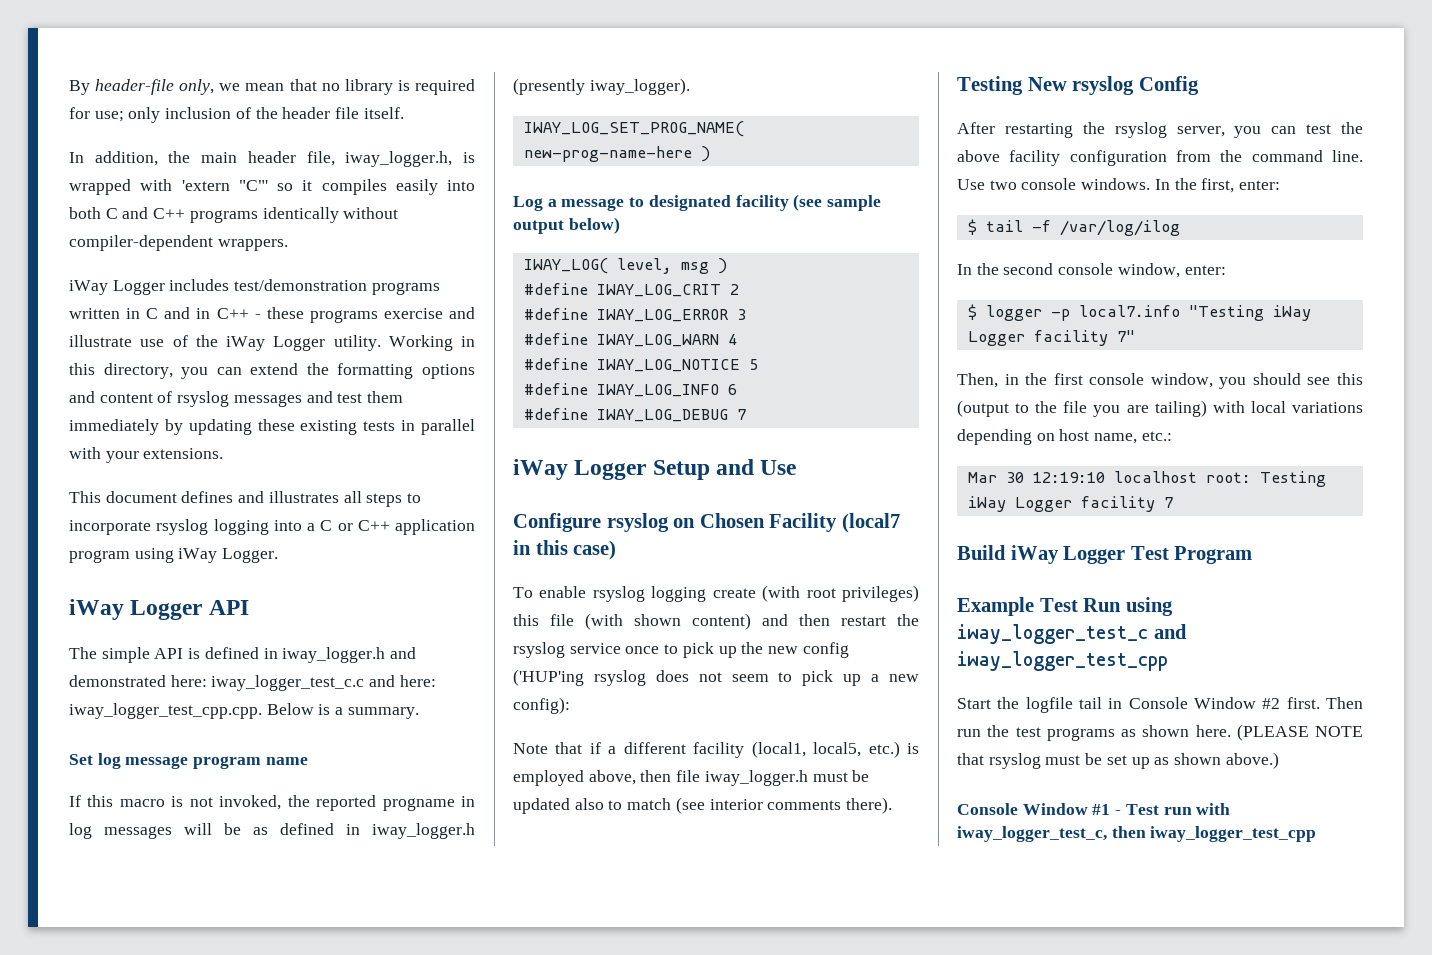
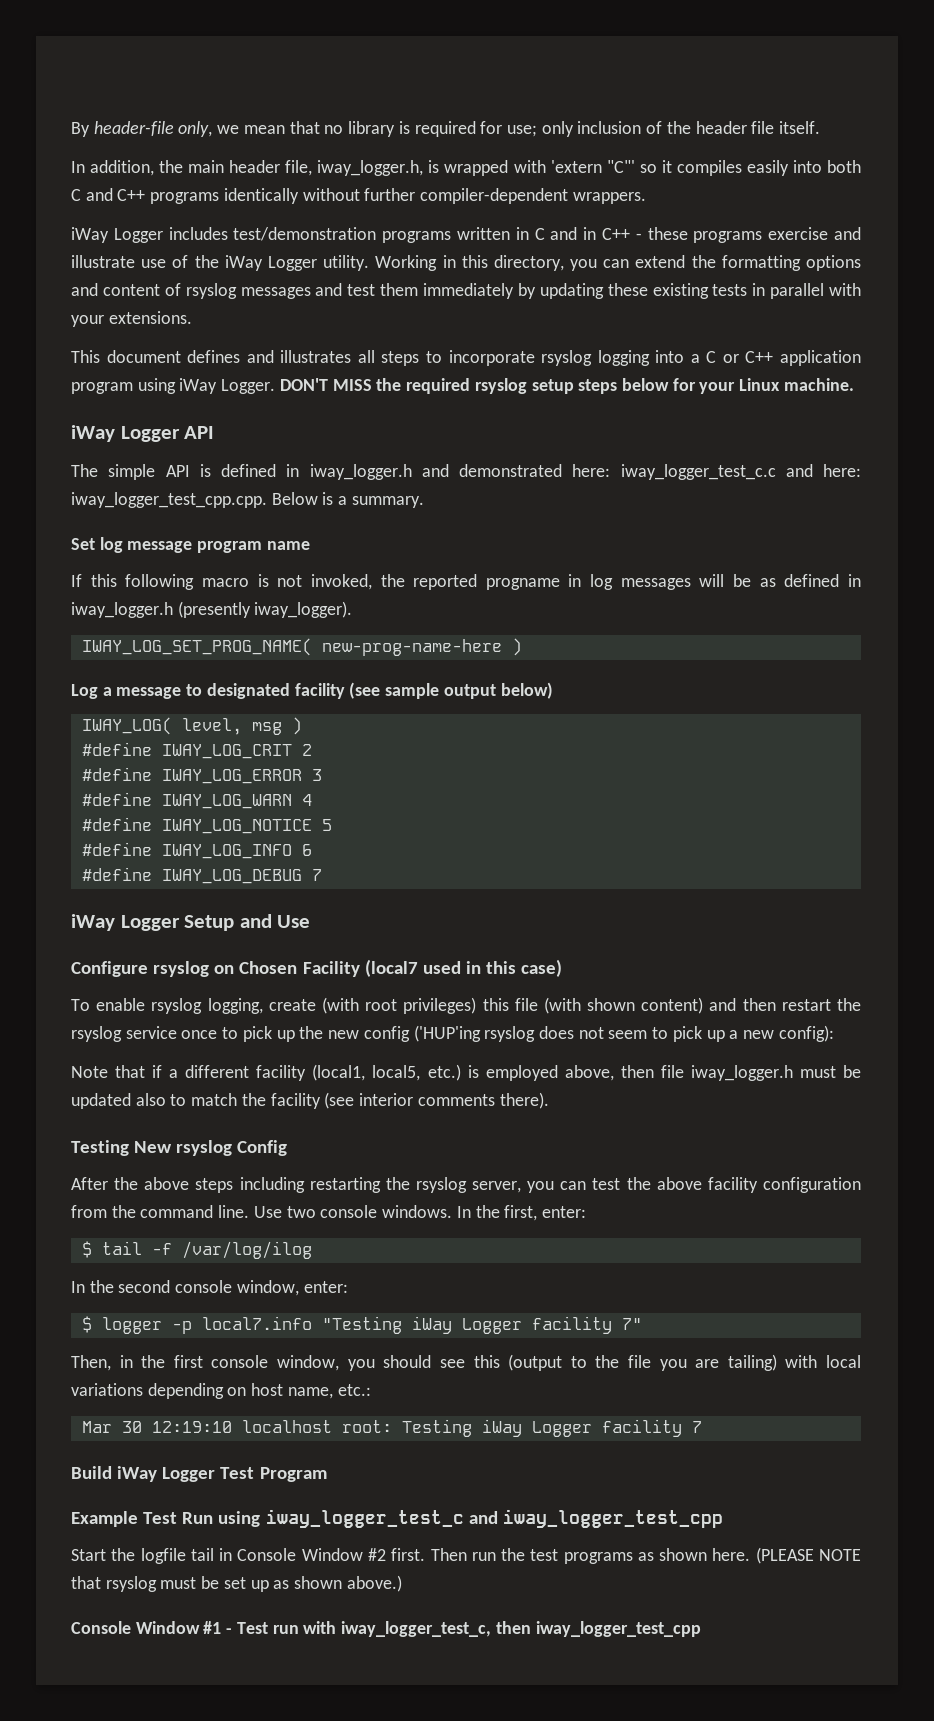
- In addition, the main header file, iway_logger.h, is wrapped with 'extern "C"' so it compiles easily into both C and C++ programs identically without compiler-dependent wrappers.
+ In addition, the main header file, iway_logger.h, is wrapped with 'extern "C"' so it compiles easily into both C and C++ programs identically without further compiler-dependent wrappers.
+ DON'T MISS the required rsyslog setup steps below for your Linux machine.
- If this macro is not invoked, the reported progname in log messages will be as defined in iway_logger.h (presently iway_logger).
+ If this following macro is not invoked, the reported progname in log messages will be as defined in iway_logger.h (presently iway_logger).
- Configure rsyslog on Chosen Facility (local7 in this case)
+ Configure rsyslog on Chosen Facility (local7 used in this case)
- To enable rsyslog logging create (with root privileges) this file (with shown content) and then restart the rsyslog service once to pick up the new config ('HUP'ing rsyslog does not seem to pick up a new config):
+ To enable rsyslog logging, create (with root privileges) this file (with shown content) and then restart the rsyslog service once to pick up the new config ('HUP'ing rsyslog does not seem to pick up a new config):
- Note that if a different facility (local1, local5, etc.) is employed above, then file iway_logger.h must be updated also to match (see interior comments there).
+ Note that if a different facility (local1, local5, etc.) is employed above, then file iway_logger.h must be updated also to match the facility (see interior comments there).
- After restarting the rsyslog server, you can test the above facility configuration from the command line.
+ After the above steps including restarting the rsyslog server, you can test the above facility configuration from the command line.

